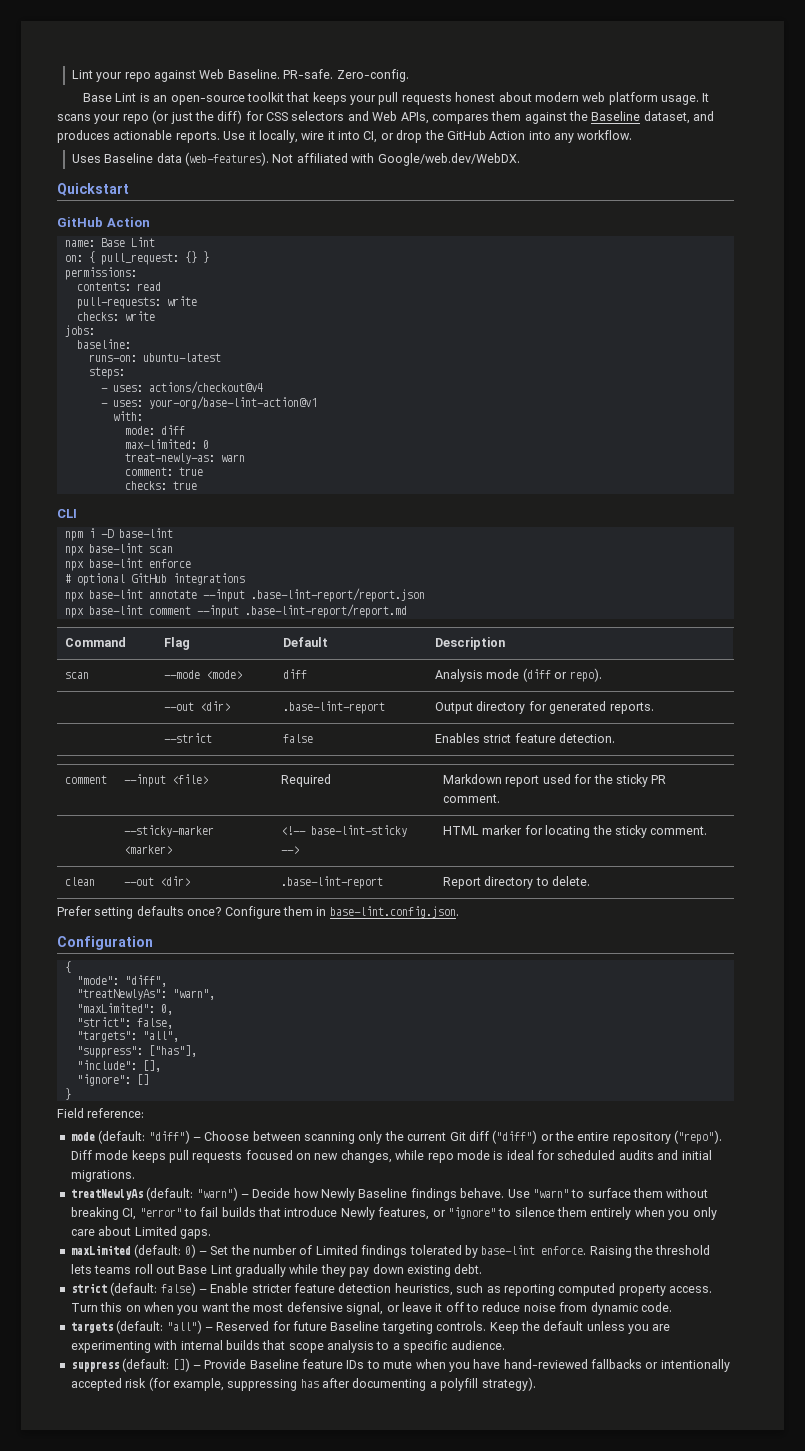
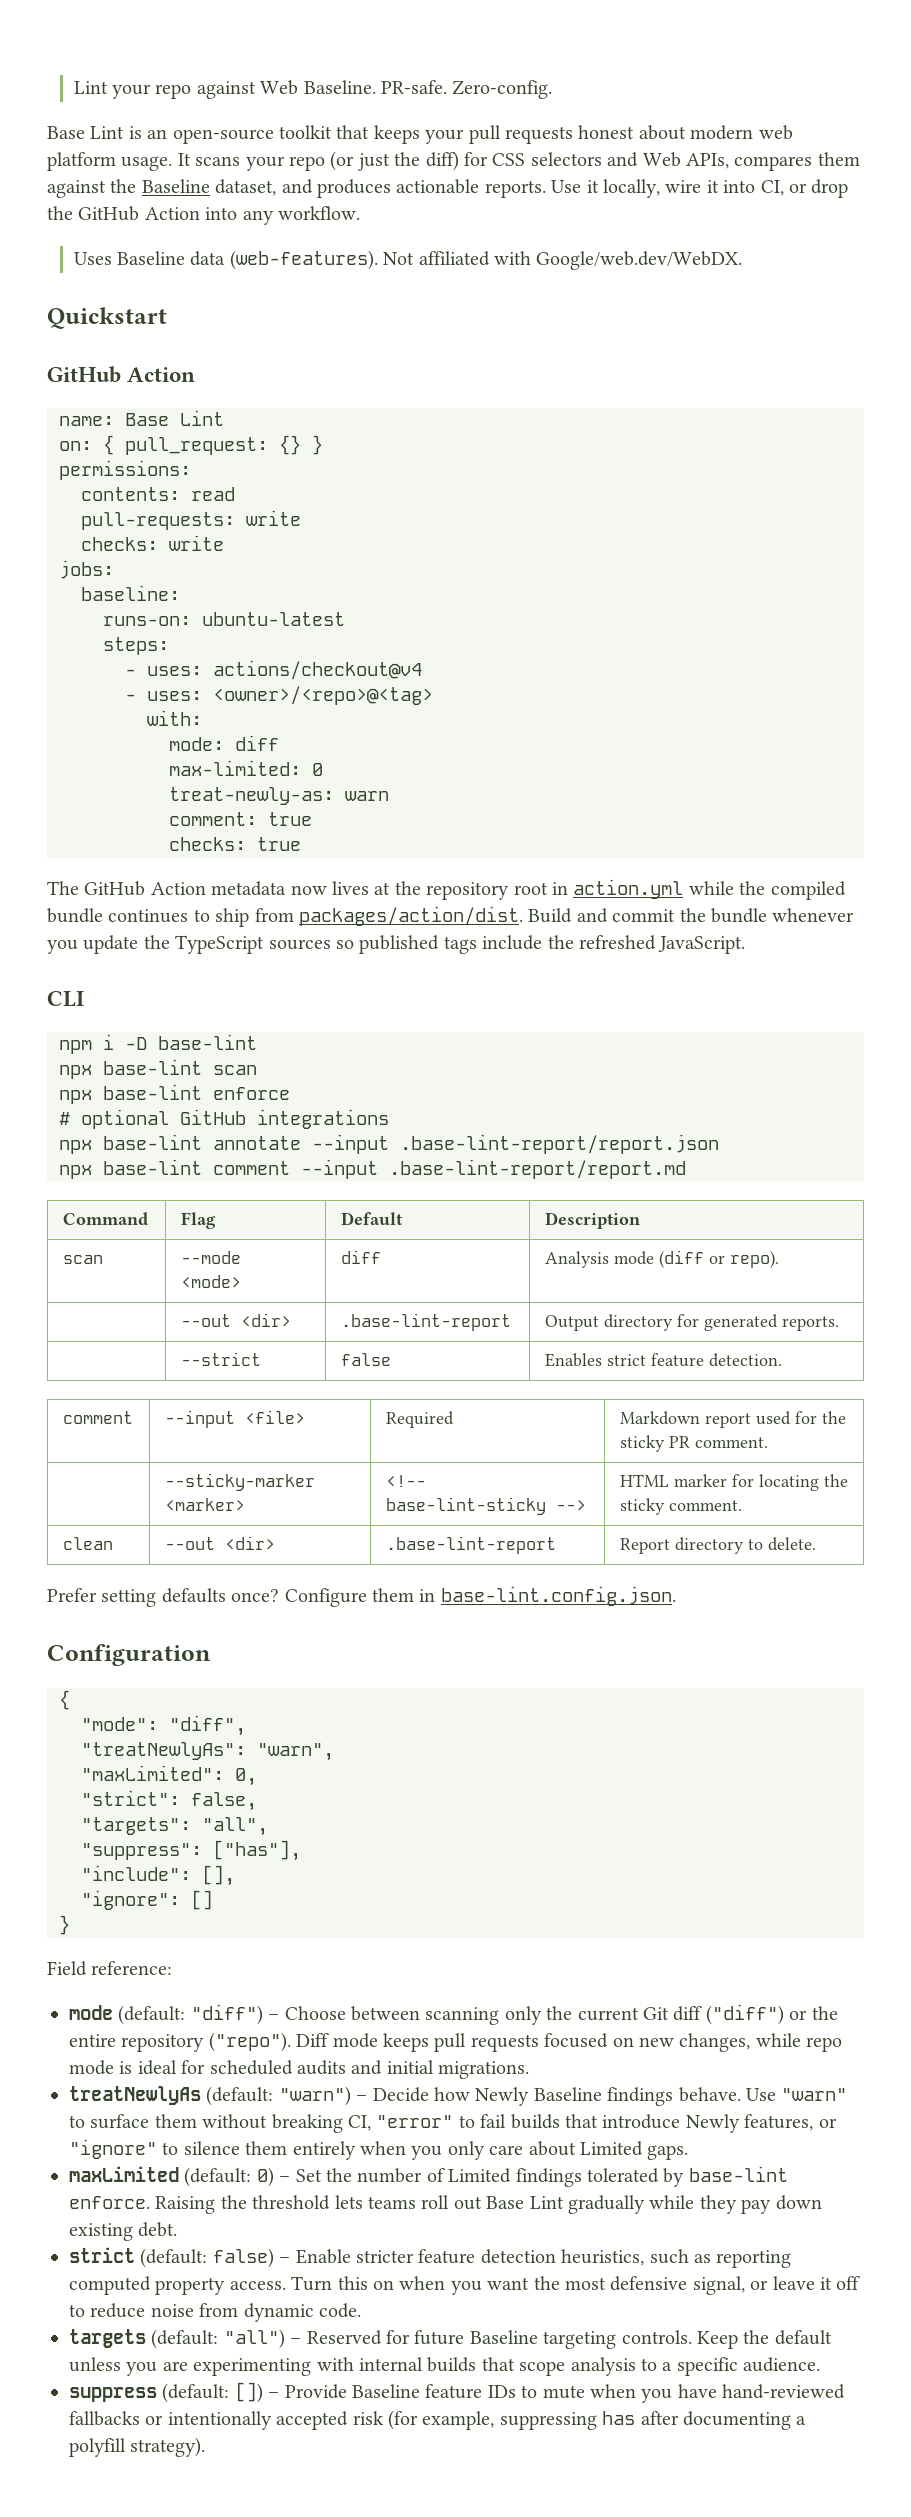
- - uses: your-org/base-lint-action@v1
+ - uses: <owner>/<repo>@<tag>
+ The GitHub Action metadata now lives at the repository root in action.yml while the compiled bundle continues to ship from packages/action/dist. Build and commit the bundle whenever you update the TypeScript sources so published tags include the refreshed JavaScript.

